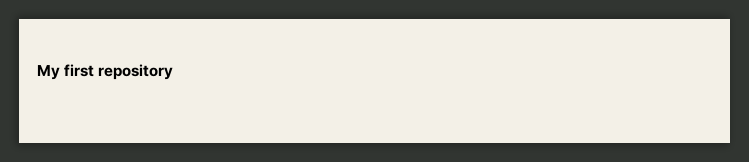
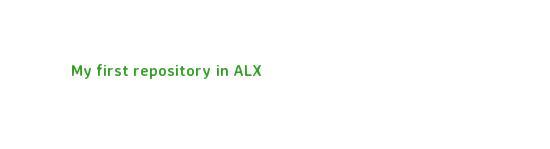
- My first repository
+ My first repository in ALX

